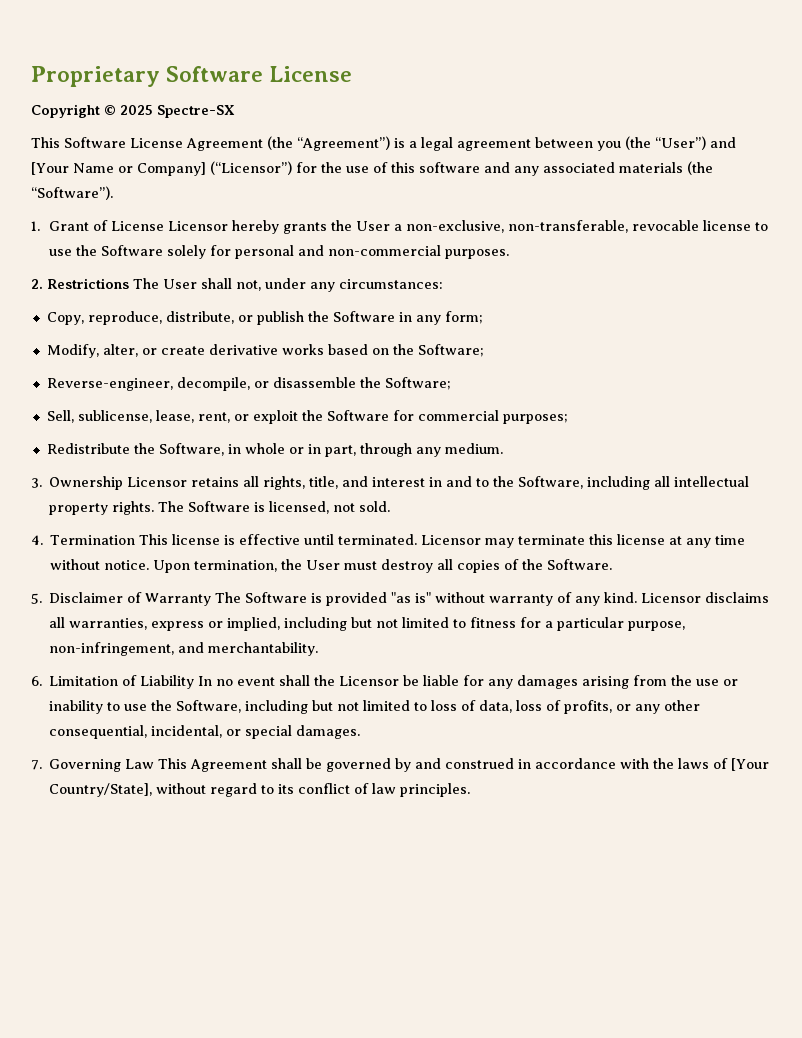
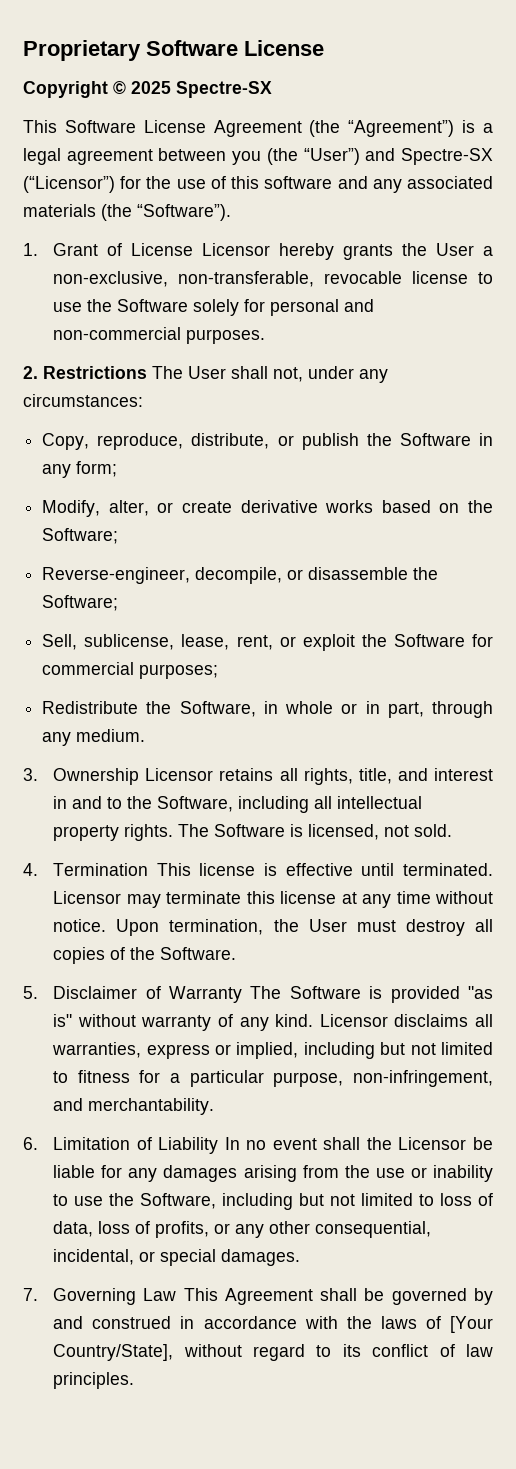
- This Software License Agreement (the “Agreement”) is a legal agreement between you (the “User”) and [Your Name or Company] (“Licensor”) for the use of this software and any associated materials (the “Software”).
+ This Software License Agreement (the “Agreement”) is a legal agreement between you (the “User”) and Spectre-SX (“Licensor”) for the use of this software and any associated materials (the “Software”).

